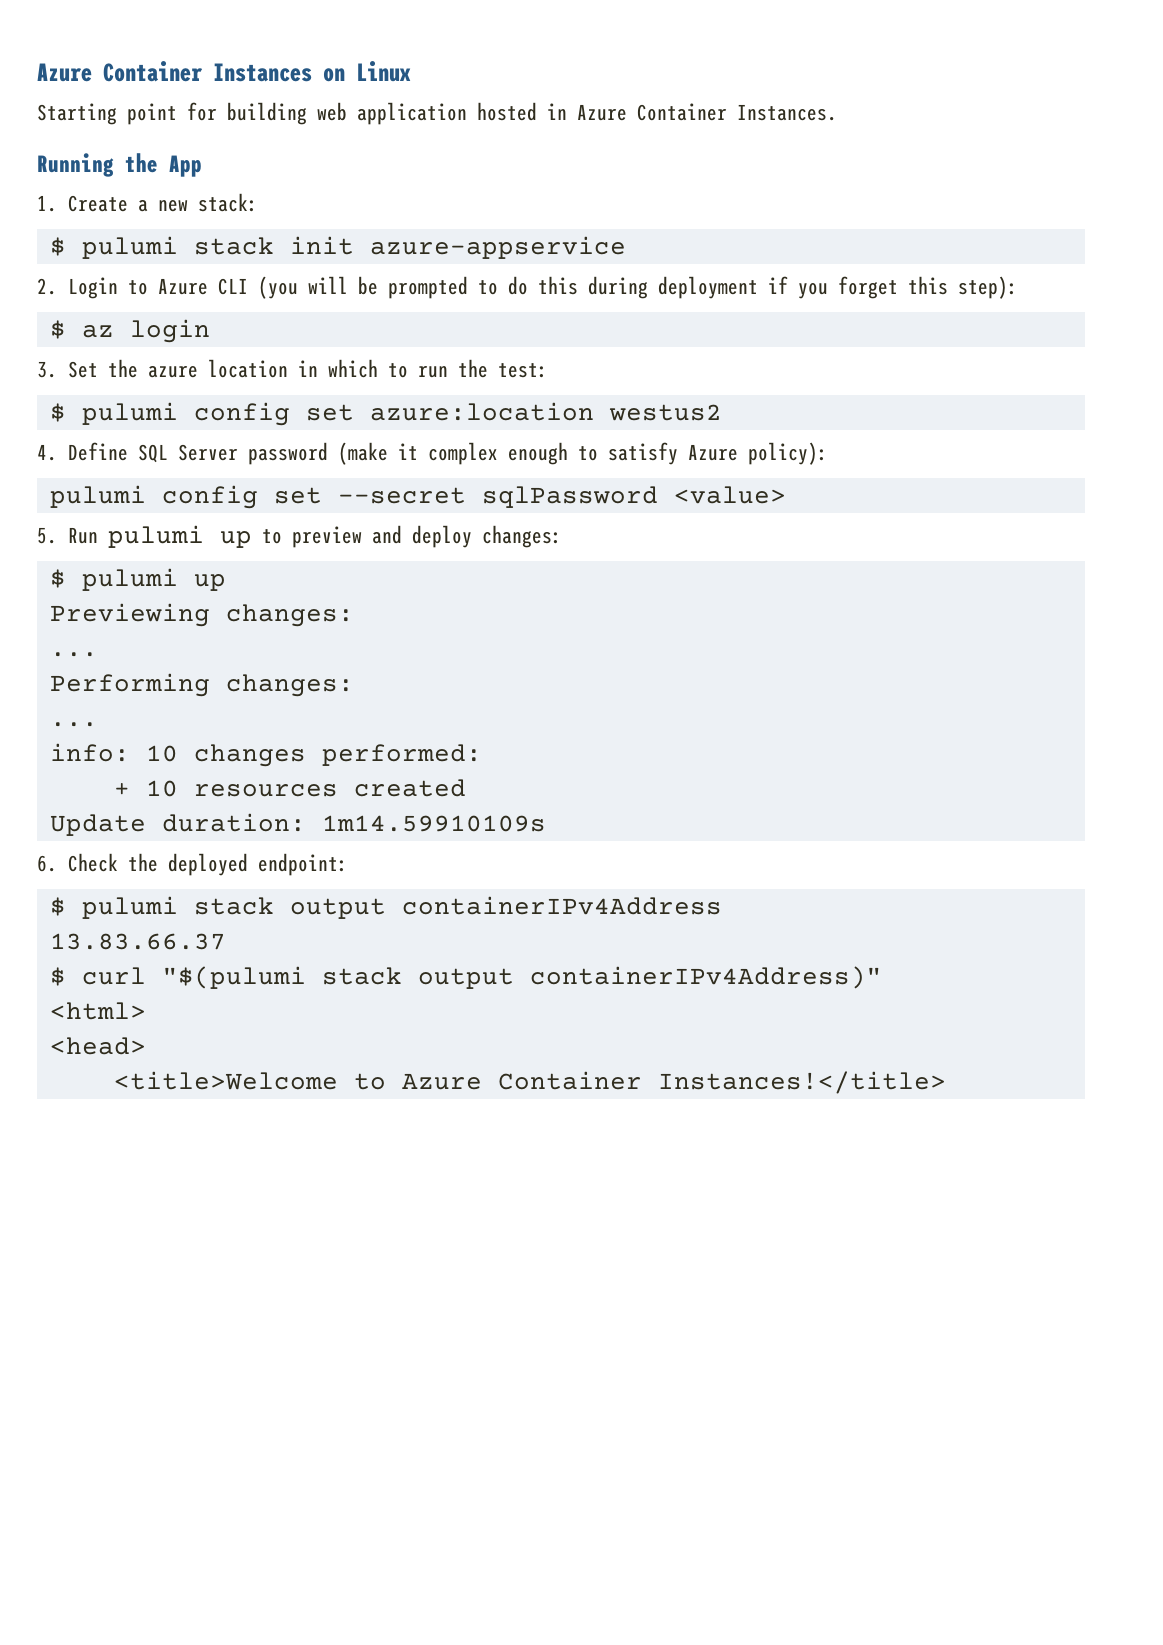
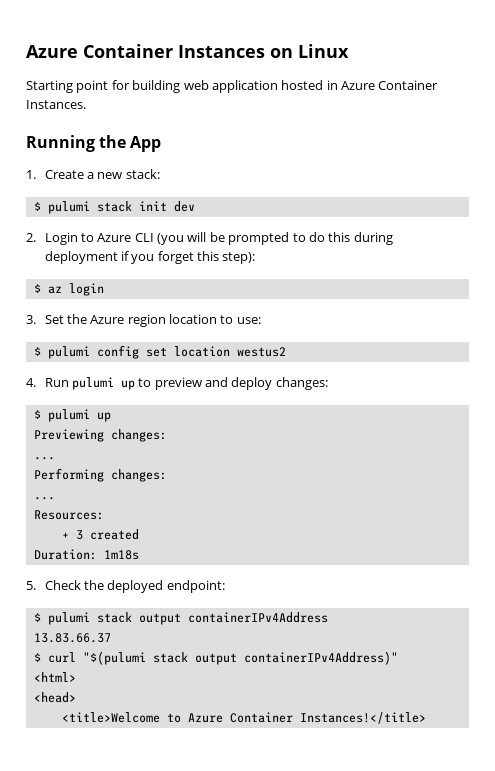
- $ pulumi stack init azure-appservice
+ $ pulumi stack init dev
- 3. Set the azure location in which to run the test:
+ 3. Set the Azure region location to use:
- $ pulumi config set azure:location westus2
+ $ pulumi config set location westus2
- 4. Define SQL Server password (make it complex enough to satisfy Azure policy):
- pulumi config set --secret sqlPassword <value>
- 5. Run pulumi up to preview and deploy changes:
+ 4. Run pulumi up to preview and deploy changes:
- info: 10 changes performed:
+ Resources:
- + 10 resources created
+ + 3 created
- Update duration: 1m14.59910109s
- 6. Check the deployed endpoint:
+ Duration: 1m18s
+ 5. Check the deployed endpoint:

